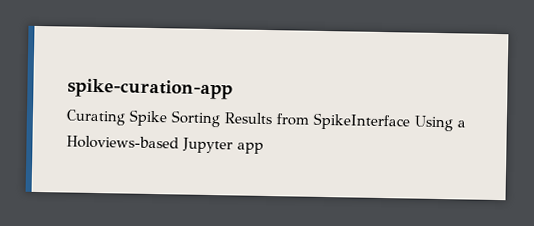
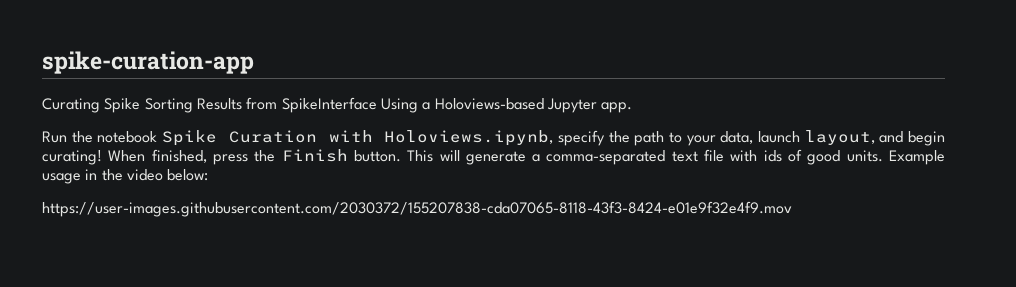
- Curating Spike Sorting Results from SpikeInterface Using a Holoviews-based Jupyter app
+ Curating Spike Sorting Results from SpikeInterface Using a Holoviews-based Jupyter app.
+ Run the notebook Spike Curation with Holoviews.ipynb, specify the path to your data, launch layout, and begin curating! When finished, press the Finish button. This will generate a comma-separated text file with ids of good units. Example usage in the video below:
+ https://user-images.githubusercontent.com/2030372/155207838-cda07065-8118-43f3-8424-e01e9f32e4f9.mov

